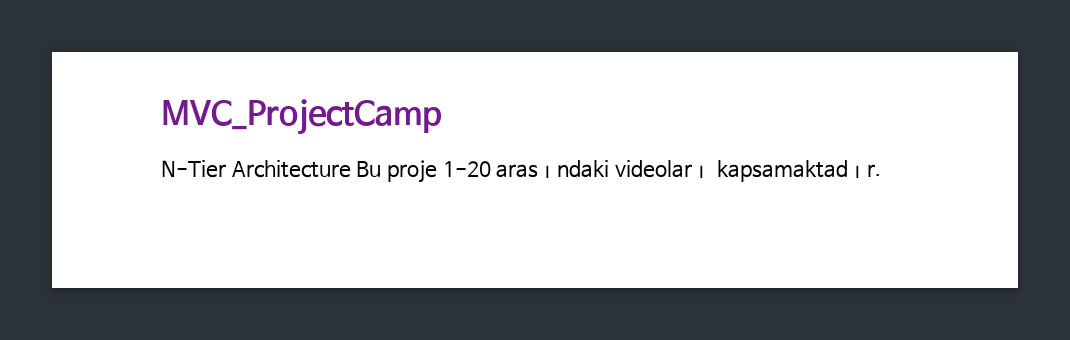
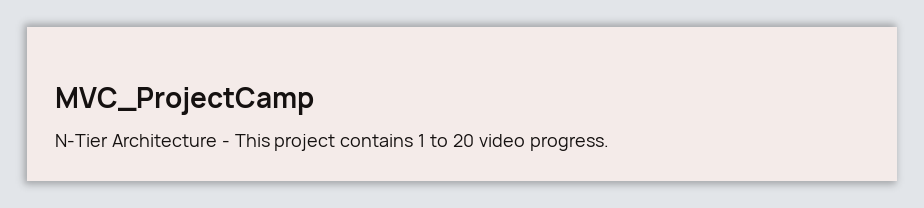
- N-Tier Architecture Bu proje 1-20 arasındaki videoları kapsamaktadır.
+ N-Tier Architecture - This project contains 1 to 20 video progress.

